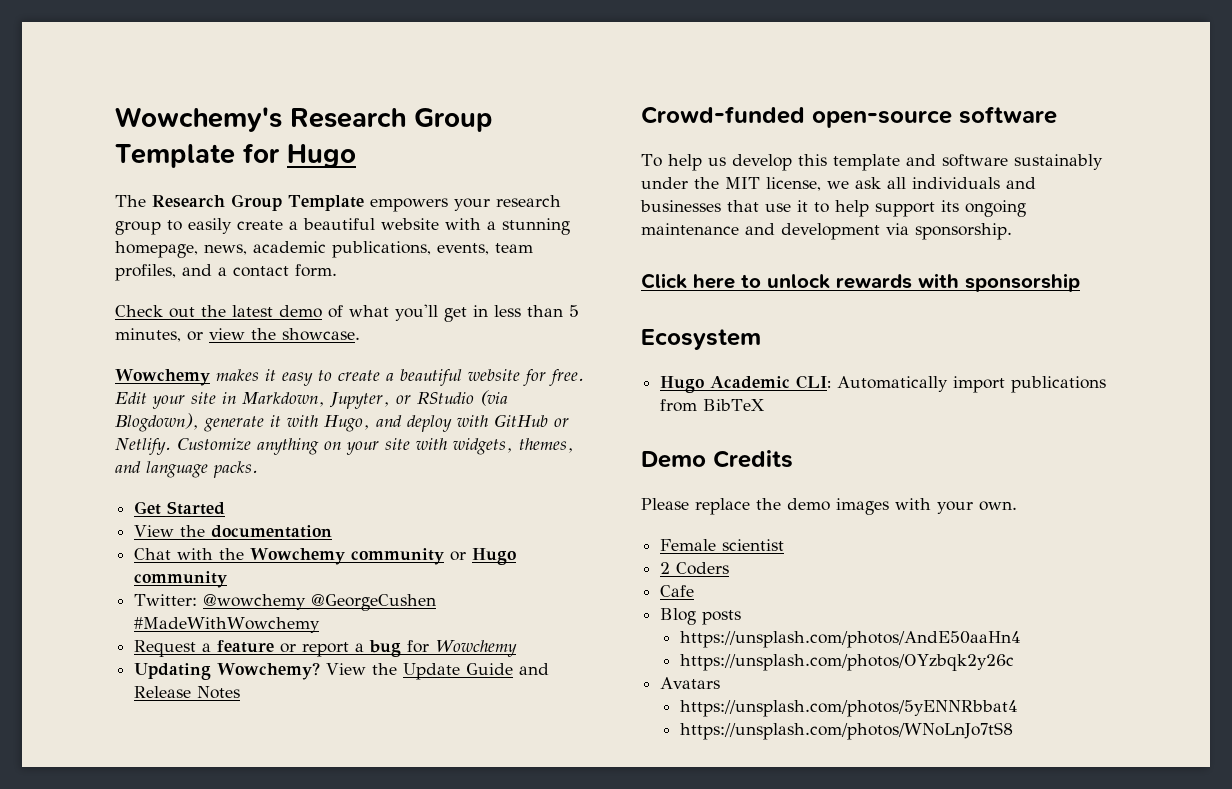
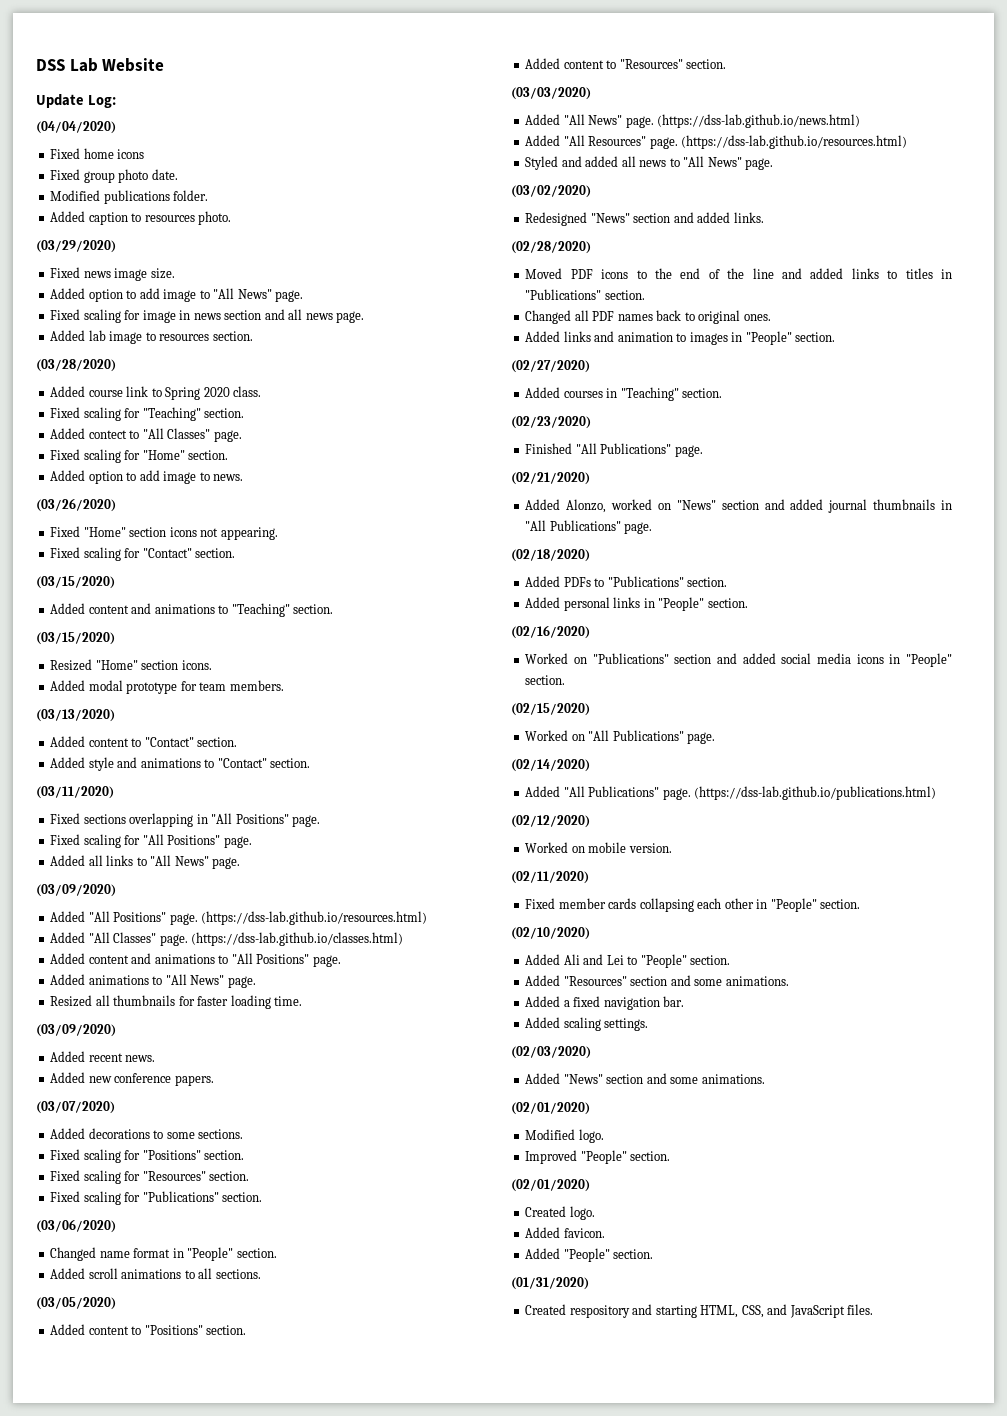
- Wowchemy's Research Group Template for Hugo
- The Research Group Template empowers your research group to easily create a beautiful website with a stunning homepage, news, academic publications, events, team profiles, and a contact form.
- Check out the latest demo of what you'll get in less than 5 minutes, or view the showcase.
- Wowchemy makes it easy to create a beautiful website for free. Edit your site in Markdown, Jupyter, or RStudio (via Blogdown), generate it with Hugo, and deploy with GitHub or Netlify. Customize anything on your site with widgets, themes, and language packs.
- Get Started
- View the documentation
- Chat with the Wowchemy community or Hugo community
- Twitter: @wowchemy @GeorgeCushen #MadeWithWowchemy
- Request a feature or report a bug for Wowchemy
- Updating Wowchemy? View the Update Guide and Release Notes
- Crowd-funded open-source software
- To help us develop this template and software sustainably under the MIT license, we ask all individuals and businesses that use it to help support its ongoing maintenance and development via sponsorship.
- Click here to unlock rewards with sponsorship
- Ecosystem
- Hugo Academic CLI: Automatically import publications from BibTeX
- Demo Credits
- Please replace the demo images with your own.
- Female scientist
- 2 Coders
- Cafe
- Blog posts
- https://unsplash.com/photos/AndE50aaHn4
- https://unsplash.com/photos/OYzbqk2y26c
- Avatars
- https://unsplash.com/photos/5yENNRbbat4
- https://unsplash.com/photos/WNoLnJo7tS8
+ DSS Lab Website
+ Update Log:
+ (04/04/2020)
+ Fixed home icons
+ Fixed group photo date.
+ Modified publications folder.
+ Added caption to resources photo.
+ (03/29/2020)
+ Fixed news image size.
+ Added option to add image to "All News" page.
+ Fixed scaling for image in news section and all news page.
+ Added lab image to resources section.
+ (03/28/2020)
+ Added course link to Spring 2020 class.
+ Fixed scaling for "Teaching" section.
+ Added contect to "All Classes" page.
+ Fixed scaling for "Home" section.
+ Added option to add image to news.
+ (03/26/2020)
+ Fixed "Home" section icons not appearing.
+ Fixed scaling for "Contact" section.
+ (03/15/2020)
+ Added content and animations to "Teaching" section.
+ (03/15/2020)
+ Resized "Home" section icons.
+ Added modal prototype for team members.
+ (03/13/2020)
+ Added content to "Contact" section.
+ Added style and animations to "Contact" section.
+ (03/11/2020)
+ Fixed sections overlapping in "All Positions" page.
+ Fixed scaling for "All Positions" page.
+ Added all links to "All News" page.
+ (03/09/2020)
+ Added "All Positions" page. (https://dss-lab.github.io/resources.html)
+ Added "All Classes" page. (https://dss-lab.github.io/classes.html)
+ Added content and animations to "All Positions" page.
+ Added animations to "All News" page.
+ Resized all thumbnails for faster loading time.
+ (03/09/2020)
+ Added recent news.
+ Added new conference papers.
+ (03/07/2020)
+ Added decorations to some sections.
+ Fixed scaling for "Positions" section.
+ Fixed scaling for "Resources" section.
+ Fixed scaling for "Publications" section.
+ (03/06/2020)
+ Changed name format in "People" section.
+ Added scroll animations to all sections.
+ (03/05/2020)
+ Added content to "Positions" section.
+ Added content to "Resources" section.
+ (03/03/2020)
+ Added "All News" page. (https://dss-lab.github.io/news.html)
+ Added "All Resources" page. (https://dss-lab.github.io/resources.html)
+ Styled and added all news to "All News" page.
+ (03/02/2020)
+ Redesigned "News" section and added links.
+ (02/28/2020)
+ Moved PDF icons to the end of the line and added links to titles in "Publications" section.
+ Changed all PDF names back to original ones.
+ Added links and animation to images in "People" section.
+ (02/27/2020)
+ Added courses in "Teaching" section.
+ (02/23/2020)
+ Finished "All Publications" page.
+ (02/21/2020)
+ Added Alonzo, worked on "News" section and added journal thumbnails in "All Publications" page.
+ (02/18/2020)
+ Added PDFs to "Publications" section.
+ Added personal links in "People" section.
+ (02/16/2020)
+ Worked on "Publications" section and added social media icons in "People" section.
+ (02/15/2020)
+ Worked on "All Publications" page.
+ (02/14/2020)
+ Added "All Publications" page. (https://dss-lab.github.io/publications.html)
+ (02/12/2020)
+ Worked on mobile version.
+ (02/11/2020)
+ Fixed member cards collapsing each other in "People" section.
+ (02/10/2020)
+ Added Ali and Lei to "People" section.
+ Added "Resources" section and some animations.
+ Added a fixed navigation bar.
+ Added scaling settings.
+ (02/03/2020)
+ Added "News" section and some animations.
+ (02/01/2020)
+ Modified logo.
+ Improved "People" section.
+ (02/01/2020)
+ Created logo.
+ Added favicon.
+ Added "People" section.
+ (01/31/2020)
+ Created respository and starting HTML, CSS, and JavaScript files.

